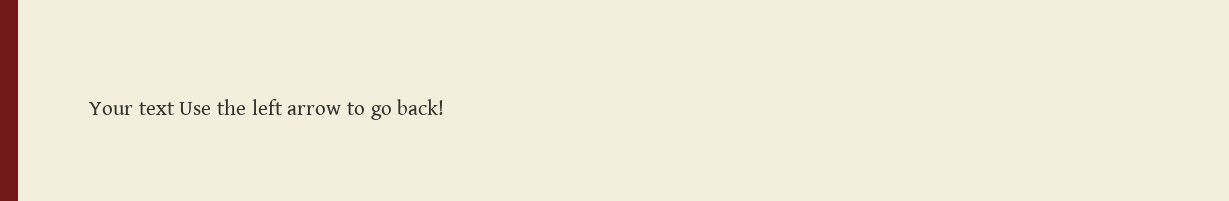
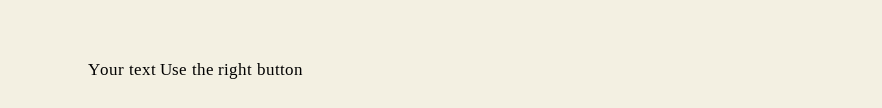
- Your text Use the left arrow to go back!
+ Your text Use the right button

